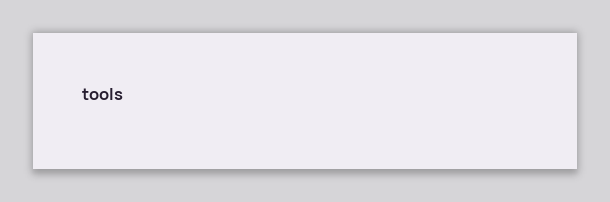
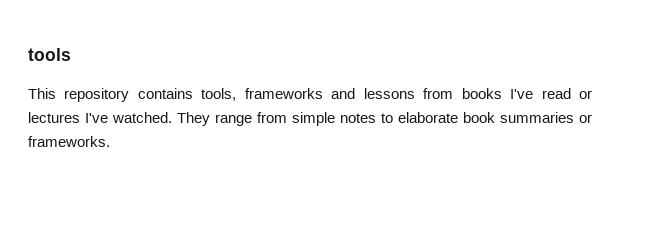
+ This repository contains tools, frameworks and lessons from books I've read or lectures I've watched. They range from simple notes to elaborate book summaries or frameworks.

